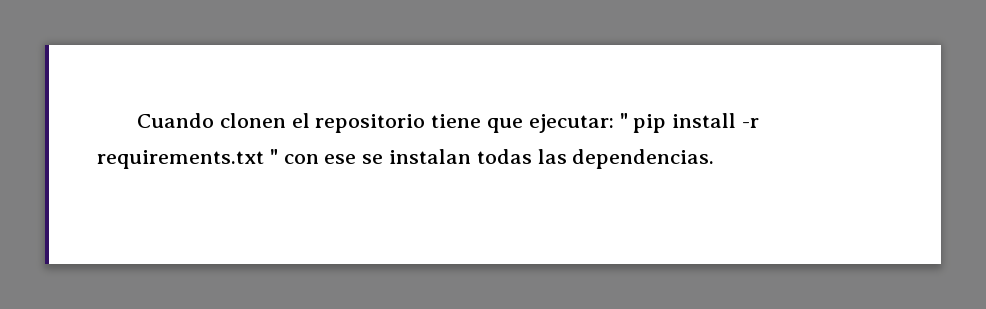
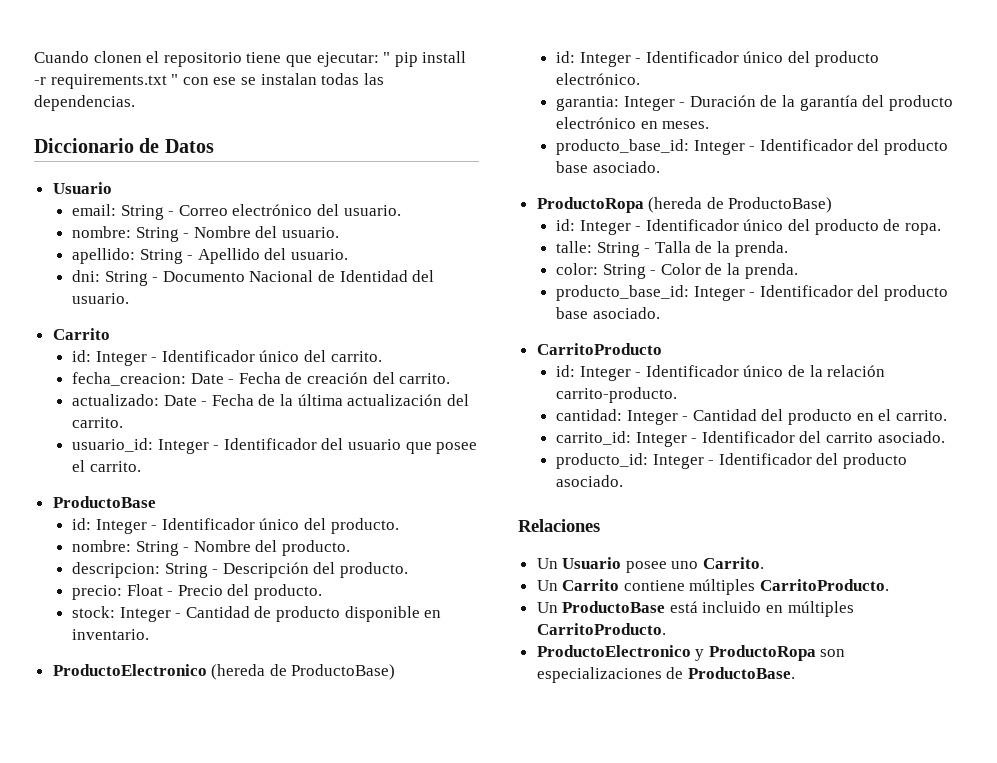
+ Diccionario de Datos
+ Usuario
+ email: String - Correo electrónico del usuario.
+ nombre: String - Nombre del usuario.
+ apellido: String - Apellido del usuario.
+ dni: String - Documento Nacional de Identidad del usuario.
+ Carrito
+ id: Integer - Identificador único del carrito.
+ fecha_creacion: Date - Fecha de creación del carrito.
+ actualizado: Date - Fecha de la última actualización del carrito.
+ usuario_id: Integer - Identificador del usuario que posee el carrito.
+ ProductoBase
+ id: Integer - Identificador único del producto.
+ nombre: String - Nombre del producto.
+ descripcion: String - Descripción del producto.
+ precio: Float - Precio del producto.
+ stock: Integer - Cantidad de producto disponible en inventario.
+ ProductoElectronico (hereda de ProductoBase)
+ id: Integer - Identificador único del producto electrónico.
+ garantia: Integer - Duración de la garantía del producto electrónico en meses.
+ producto_base_id: Integer - Identificador del producto base asociado.
+ ProductoRopa (hereda de ProductoBase)
+ id: Integer - Identificador único del producto de ropa.
+ talle: String - Talla de la prenda.
+ color: String - Color de la prenda.
+ producto_base_id: Integer - Identificador del producto base asociado.
+ CarritoProducto
+ id: Integer - Identificador único de la relación carrito-producto.
+ cantidad: Integer - Cantidad del producto en el carrito.
+ carrito_id: Integer - Identificador del carrito asociado.
+ producto_id: Integer - Identificador del producto asociado.
+ Relaciones
+ Un Usuario posee uno Carrito.
+ Un Carrito contiene múltiples CarritoProducto.
+ Un ProductoBase está incluido en múltiples CarritoProducto.
+ ProductoElectronico y ProductoRopa son especializaciones de ProductoBase.

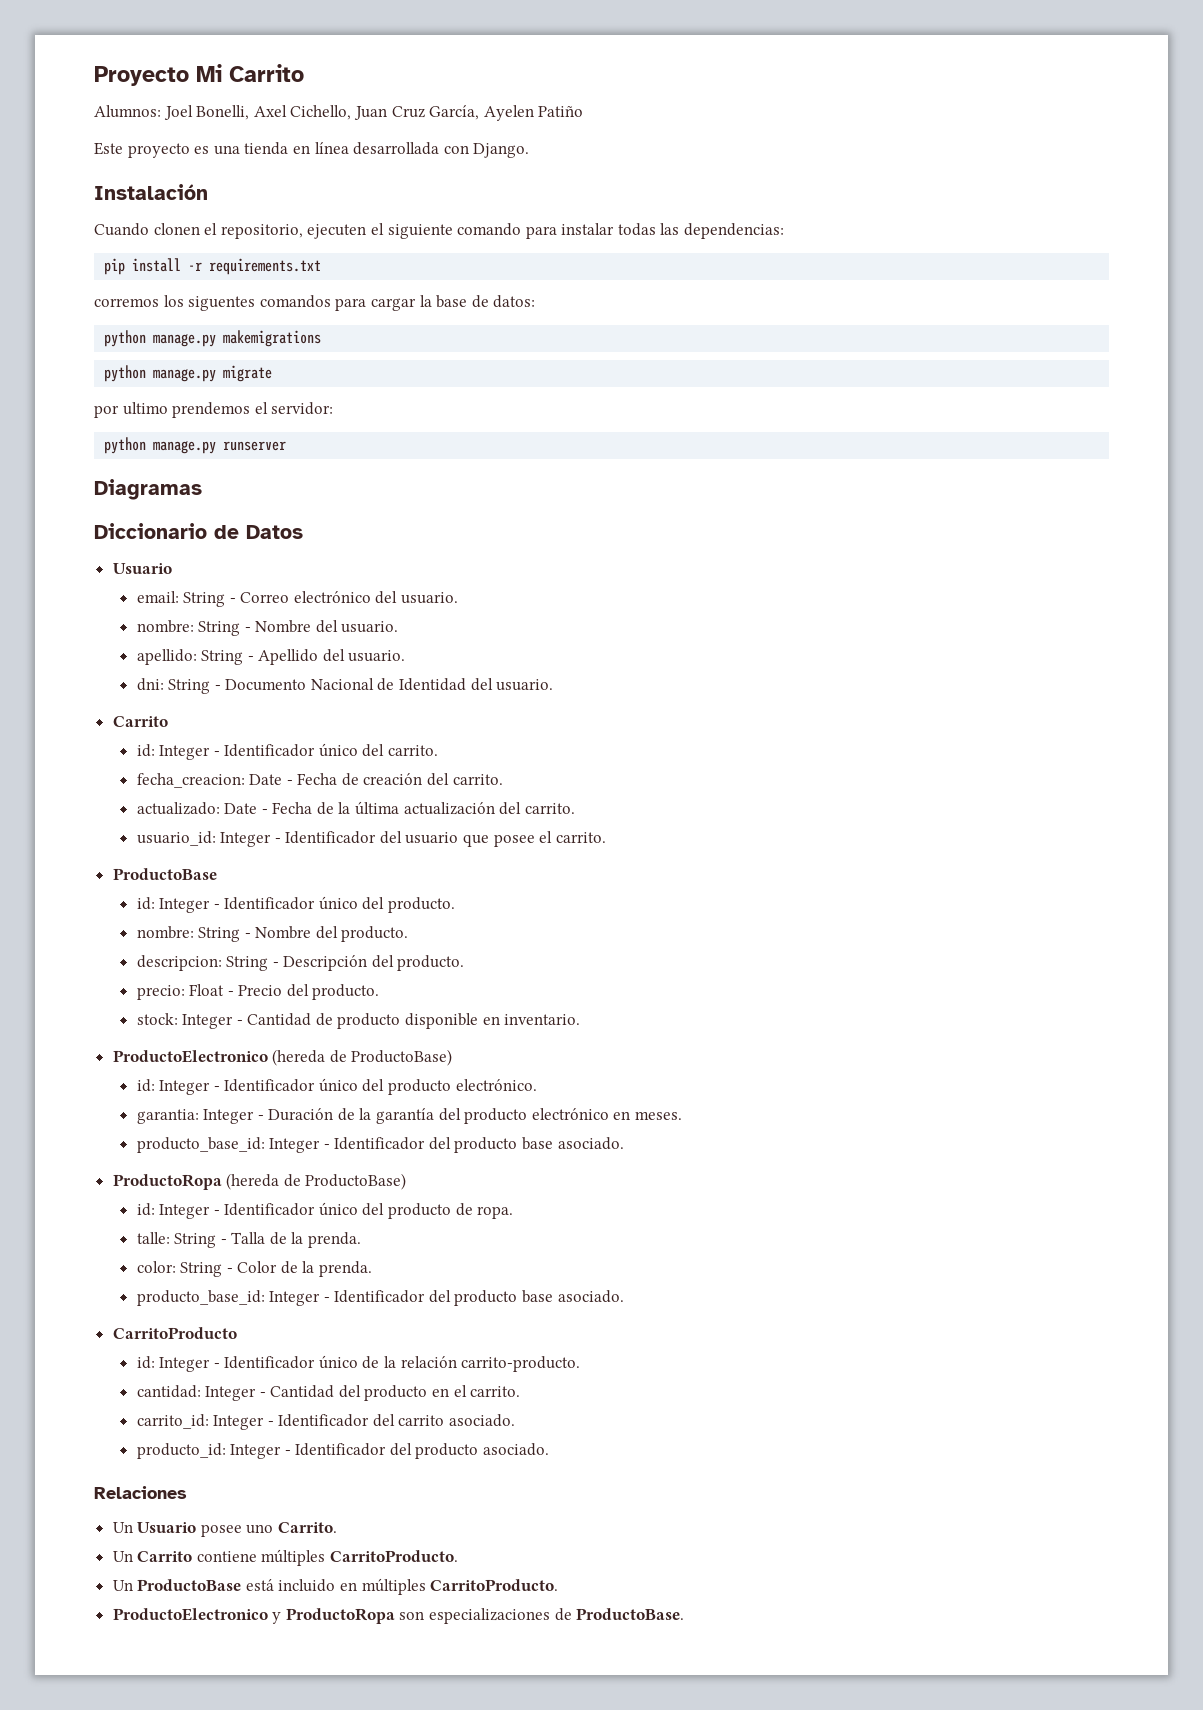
- Cuando clonen el repositorio tiene que ejecutar: " pip install -r requirements.txt " con ese se instalan todas las dependencias.
+ Proyecto Mi Carrito
+ Alumnos: Joel Bonelli, Axel Cichello, Juan Cruz García, Ayelen Patiño
+ Este proyecto es una tienda en línea desarrollada con Django.
+ Instalación
+ Cuando clonen el repositorio, ejecuten el siguiente comando para instalar todas las dependencias:
+ pip install -r requirements.txt
+ corremos los siguentes comandos para cargar la base de datos:
+ python manage.py makemigrations
+ python manage.py migrate
+ por ultimo prendemos el servidor:
+ python manage.py runserver
+ Diagramas

